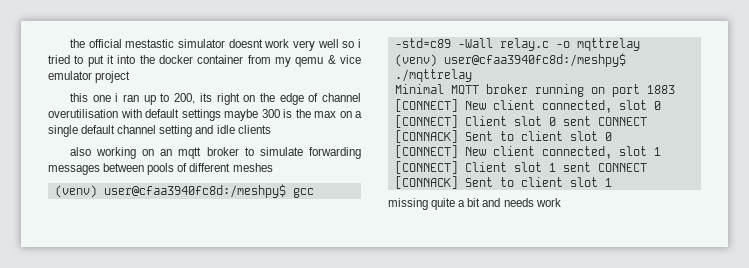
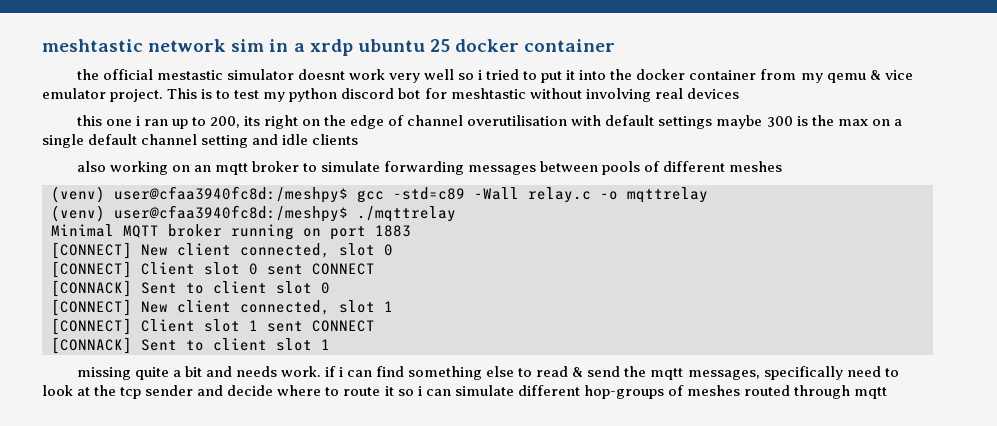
+ meshtastic network sim in a xrdp ubuntu 25 docker container
- the official mestastic simulator doesnt work very well so i tried to put it into the docker container from my qemu & vice emulator project
+ the official mestastic simulator doesnt work very well so i tried to put it into the docker container from my qemu & vice emulator project. This is to test my python discord bot for meshtastic without involving real devices
- missing quite a bit and needs work
+ missing quite a bit and needs work. if i can find something else to read & send the mqtt messages, specifically need to look at the tcp sender and decide where to route it so i can simulate different hop-groups of meshes routed through mqtt

